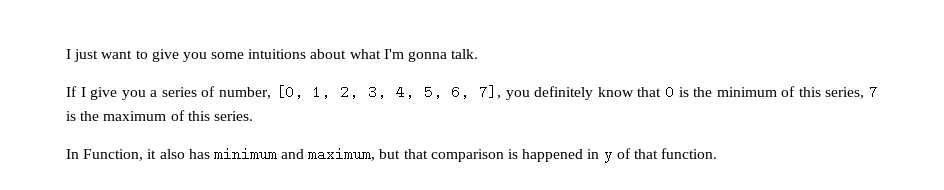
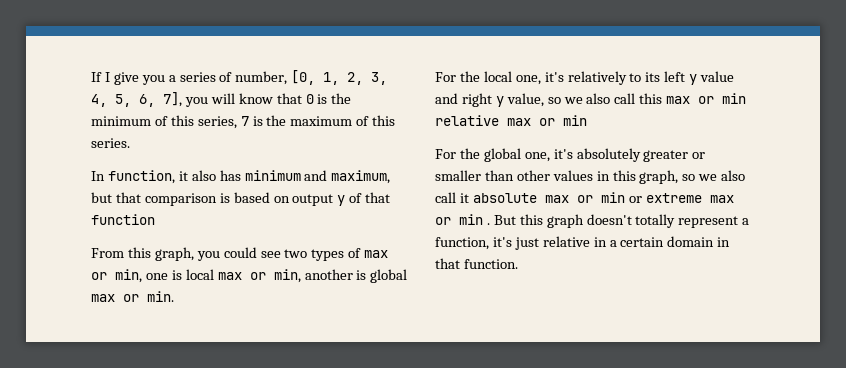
- I just want to give you some intuitions about what I'm gonna talk.
- If I give you a series of number, [0, 1, 2, 3, 4, 5, 6, 7], you definitely know that 0 is the minimum of this series, 7 is the maximum of this series.
+ If I give you a series of number, [0, 1, 2, 3, 4, 5, 6, 7], you will know that 0 is the minimum of this series, 7 is the maximum of this series.
- In Function, it also has minimum and maximum, but that comparison is happened in y of that function.
+ In function, it also has minimum and maximum, but that comparison is based on output y of that function
+ From this graph, you could see two types of max or min, one is local max or min, another is global max or min.
+ For the local one, it's relatively to its left y value and right y value, so we also call this max or min relative max or min
+ For the global one, it's absolutely greater or smaller than other values in this graph, so we also call it absolute max or min or extreme max or min . But this graph doesn't totally represent a function, it's just relative in a certain domain in that function.

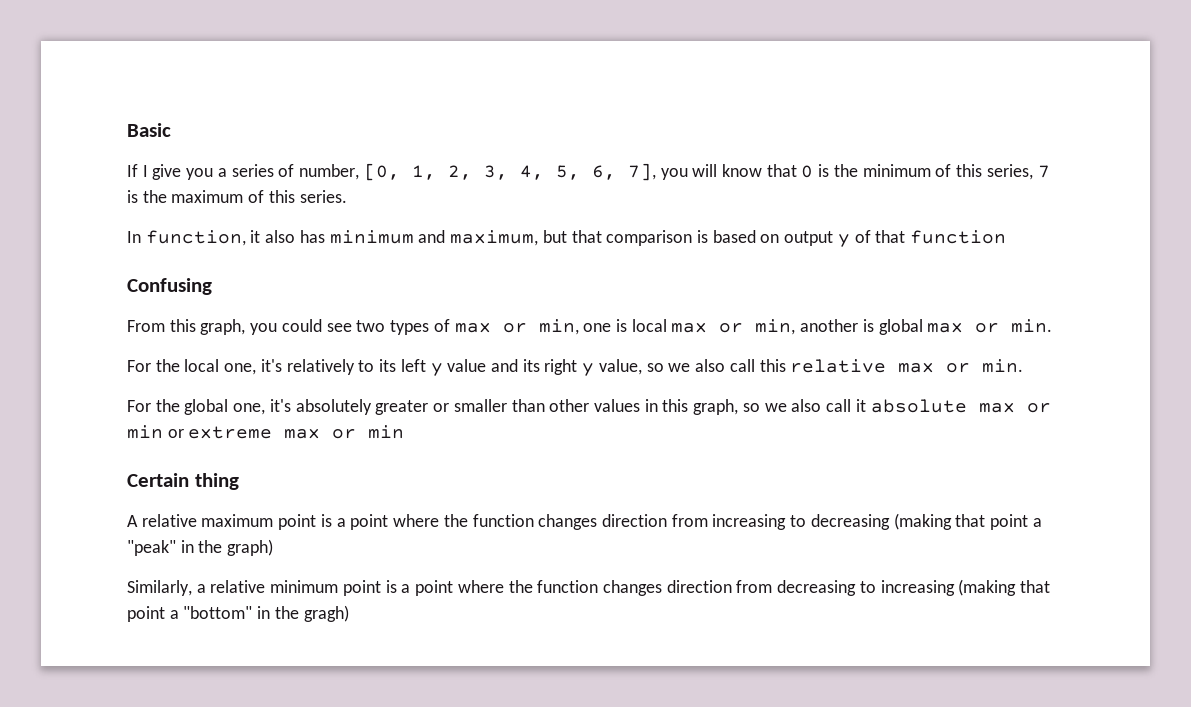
+ Basic
+ Confusing
- For the local one, it's relatively to its left y value and right y value, so we also call this max or min relative max or min
+ For the local one, it's relatively to its left y value and its right y value, so we also call this relative max or min.
- For the global one, it's absolutely greater or smaller than other values in this graph, so we also call it absolute max or min or extreme max or min . But this graph doesn't totally represent a function, it's just relative in a certain domain in that function.
+ For the global one, it's absolutely greater or smaller than other values in this graph, so we also call it absolute max or min or extreme max or min
+ Certain thing
+ A relative maximum point is a point where the function changes direction from increasing to decreasing (making that point a "peak" in the graph)
+ Similarly, a relative minimum point is a point where the function changes direction from decreasing to increasing (making that point a "bottom" in the gragh)

